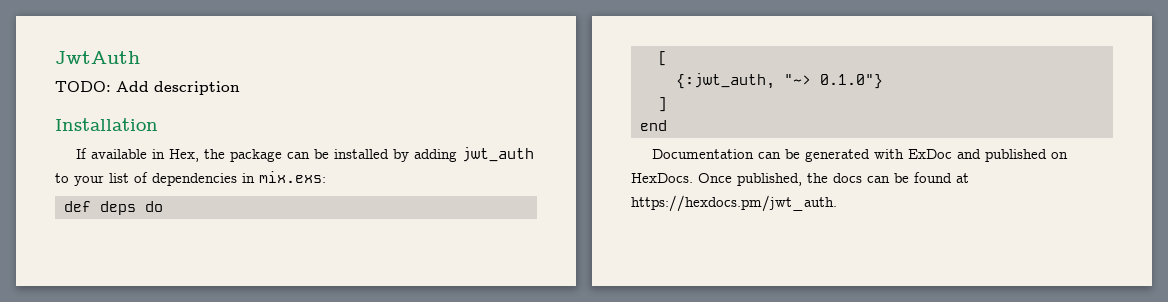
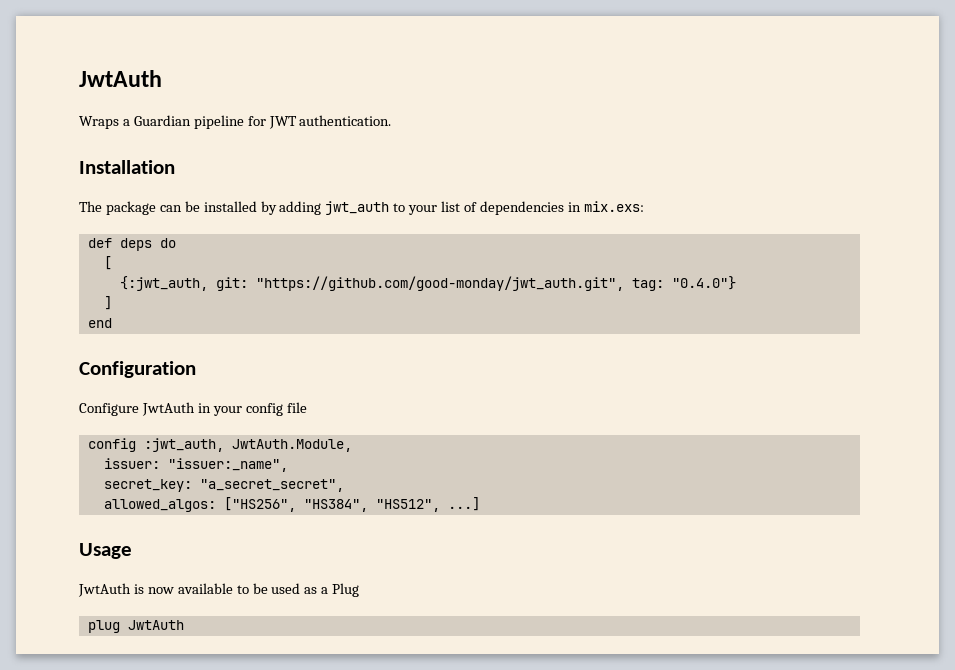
- TODO: Add description
+ Wraps a Guardian pipeline for JWT authentication.
  Installation
- If available in Hex, the package can be installed by adding jwt_auth to your list of dependencies in mix.exs:
+ The package can be installed by adding jwt_auth to your list of dependencies in mix.exs:
- {:jwt_auth, "~> 0.1.0"}
+ {:jwt_auth, git: "https://github.com/good-monday/jwt_auth.git", tag: "0.4.0"}
  ]
  end
- Documentation can be generated with ExDoc and published on HexDocs. Once published, the docs can be found at https://hexdocs.pm/jwt_auth.
+ Configuration
+ Configure JwtAuth in your config file
+ config :jwt_auth, JwtAuth.Module,
+ issuer: "issuer:_name",
+ secret_key: "a_secret_secret",
+ allowed_algos: ["HS256", "HS384", "HS512", ...]
+ Usage
+ JwtAuth is now available to be used as a Plug
+ plug JwtAuth

